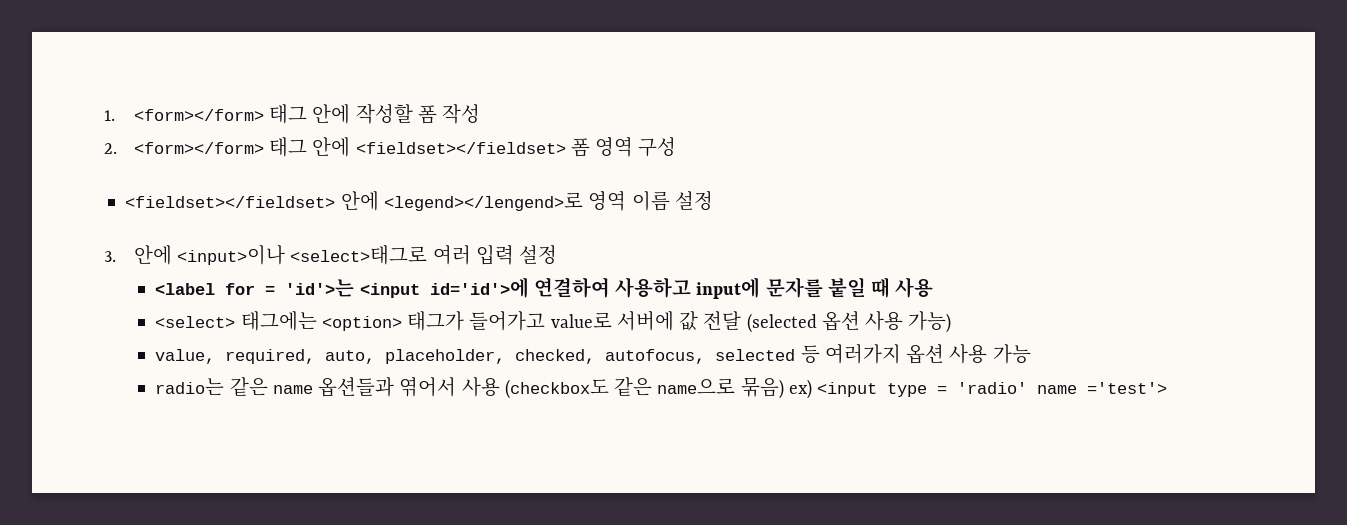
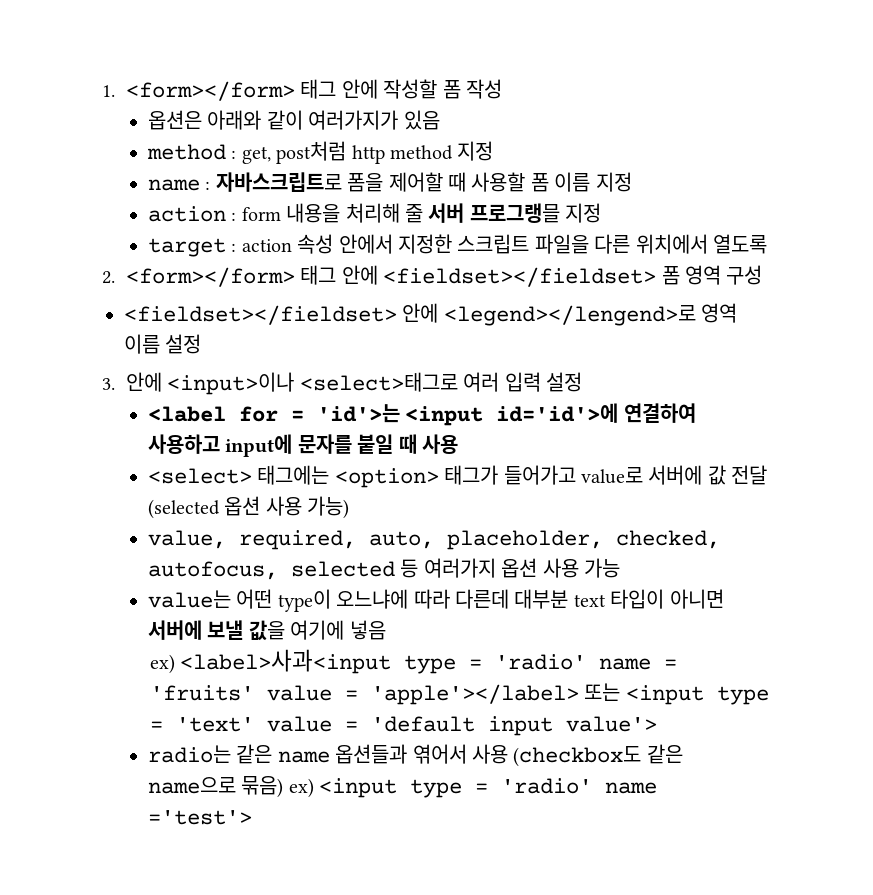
+ 옵션은 아래와 같이 여러가지가 있음
+ method : get, post처럼 http method 지정
+ name : 자바스크립트로 폼을 제어할 때 사용할 폼 이름 지정
+ action : form 내용을 처리해 줄 서버 프로그랭믈 지정
+ target : action 속성 안에서 지정한 스크립트 파일을 다른 위치에서 열도록
+ value는 어떤 type이 오느냐에 따라 다른데 대부분 text 타입이 아니면 서버에 보낼 값을 여기에 넣음
+ ex) <label>사과<input type = 'radio' name = 'fruits' value = 'apple'></label> 또는 <input type = 'text' value = 'default input value'>

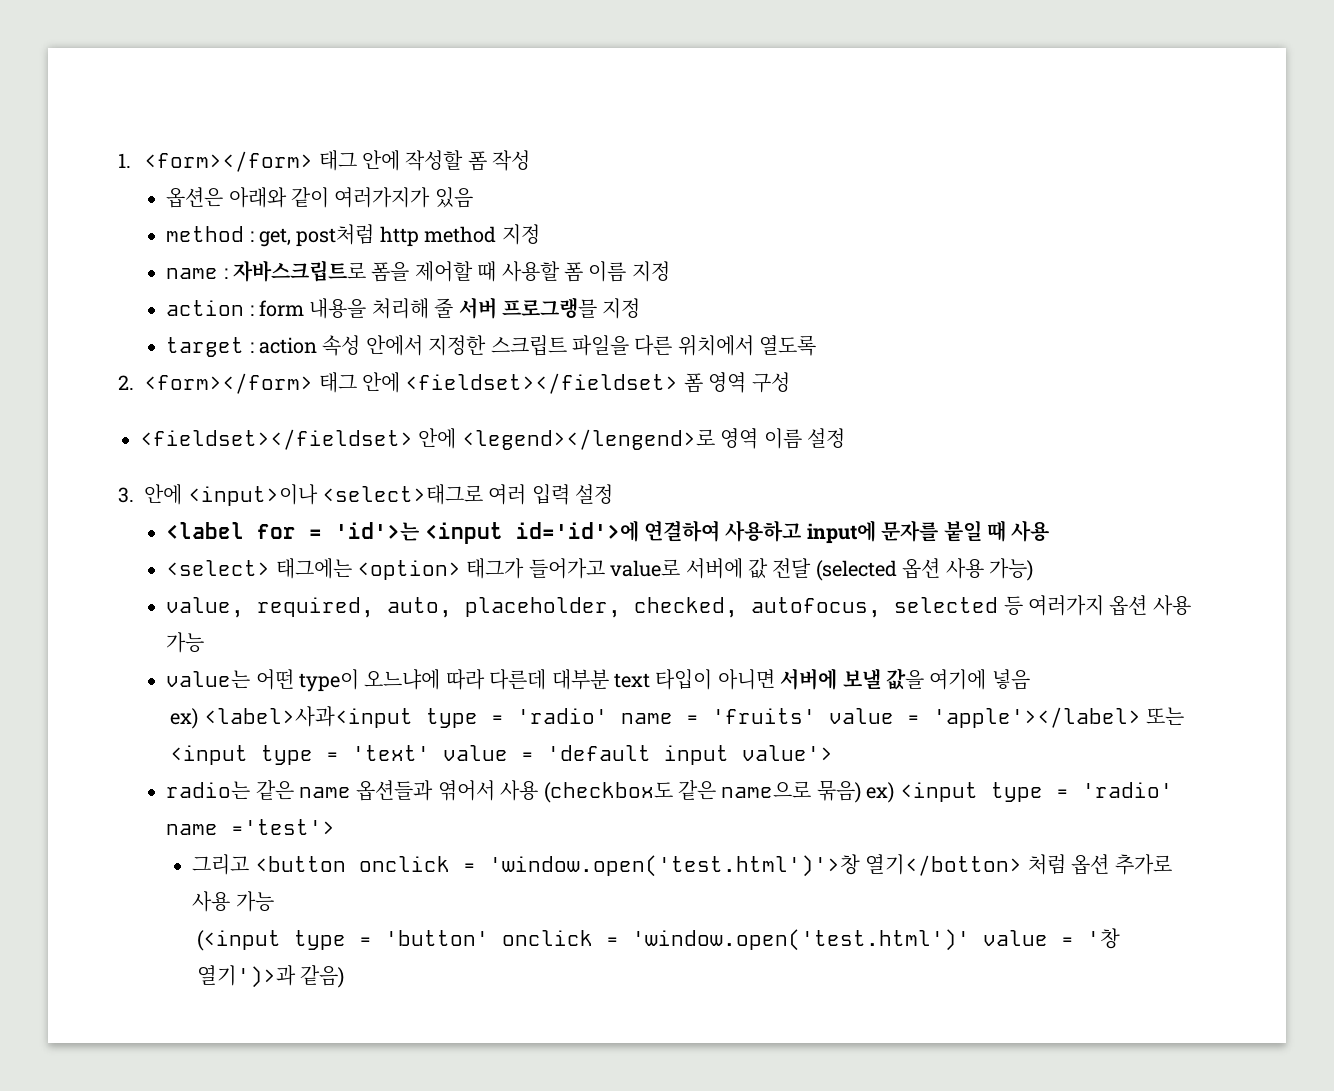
+ 그리고 <button onclick = 'window.open('test.html')'>창 열기</botton> 처럼 옵션 추가로 사용 가능
+ (<input type = 'button' onclick = 'window.open('test.html')' value = '창 열기')>과 같음)

